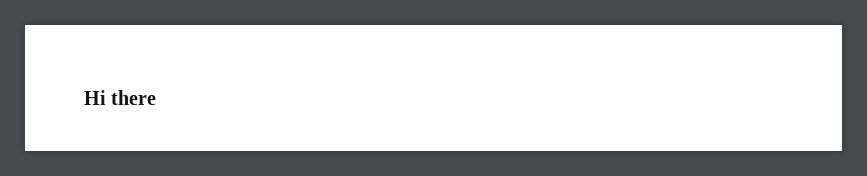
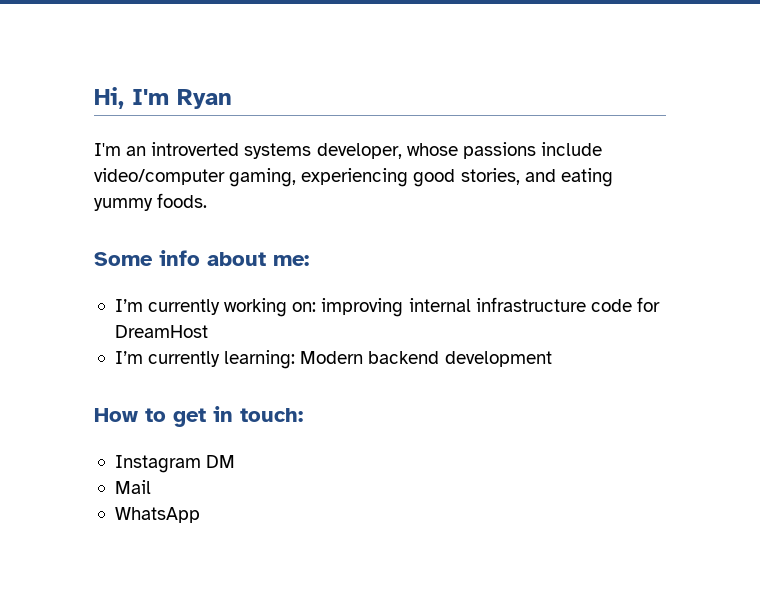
- Hi there
+ Hi, I'm Ryan
+ I'm an introverted systems developer, whose passions include video/computer gaming, experiencing good stories, and eating yummy foods.
+ Some info about me:
+ I’m currently working on: improving internal infrastructure code for DreamHost
+ I’m currently learning: Modern backend development
+ How to get in touch:
+ Instagram DM
+ Mail
+ WhatsApp

